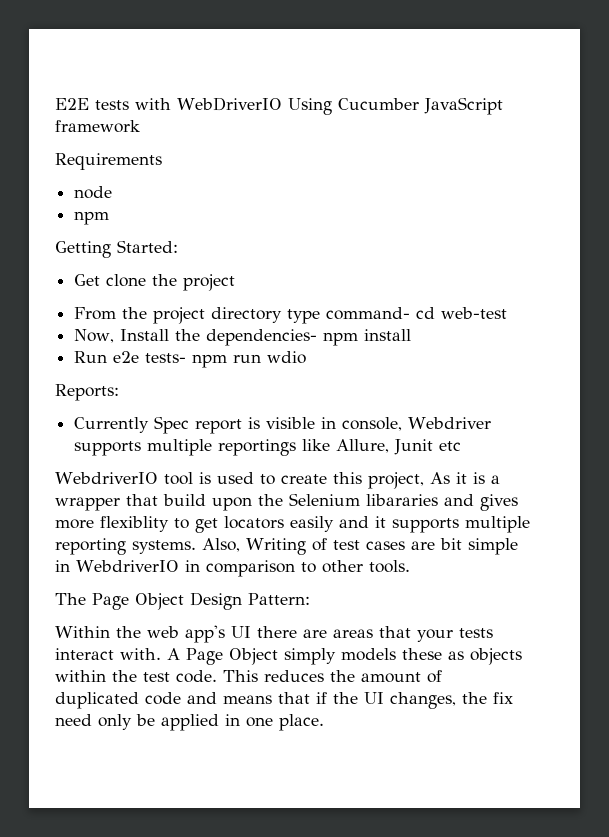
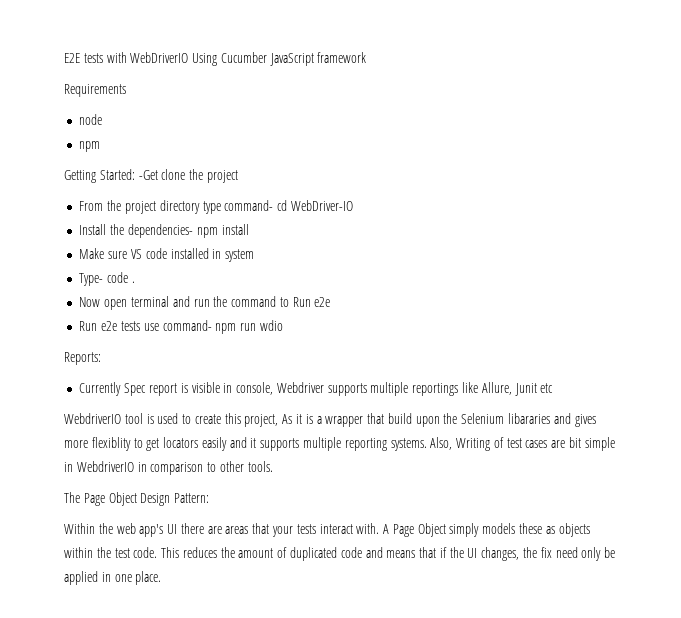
- Getting Started:
- Get clone the project
+ Getting Started: -Get clone the project
- From the project directory type command- cd web-test
- Now, Install the dependencies- npm install
+ From the project directory type command- cd WebDriver-IO
+ Install the dependencies- npm install
- Run e2e tests- npm run wdio
+ Make sure VS code installed in system
+ Type- code .
+ Now open terminal and run the command to Run e2e
+ Run e2e tests use command- npm run wdio

